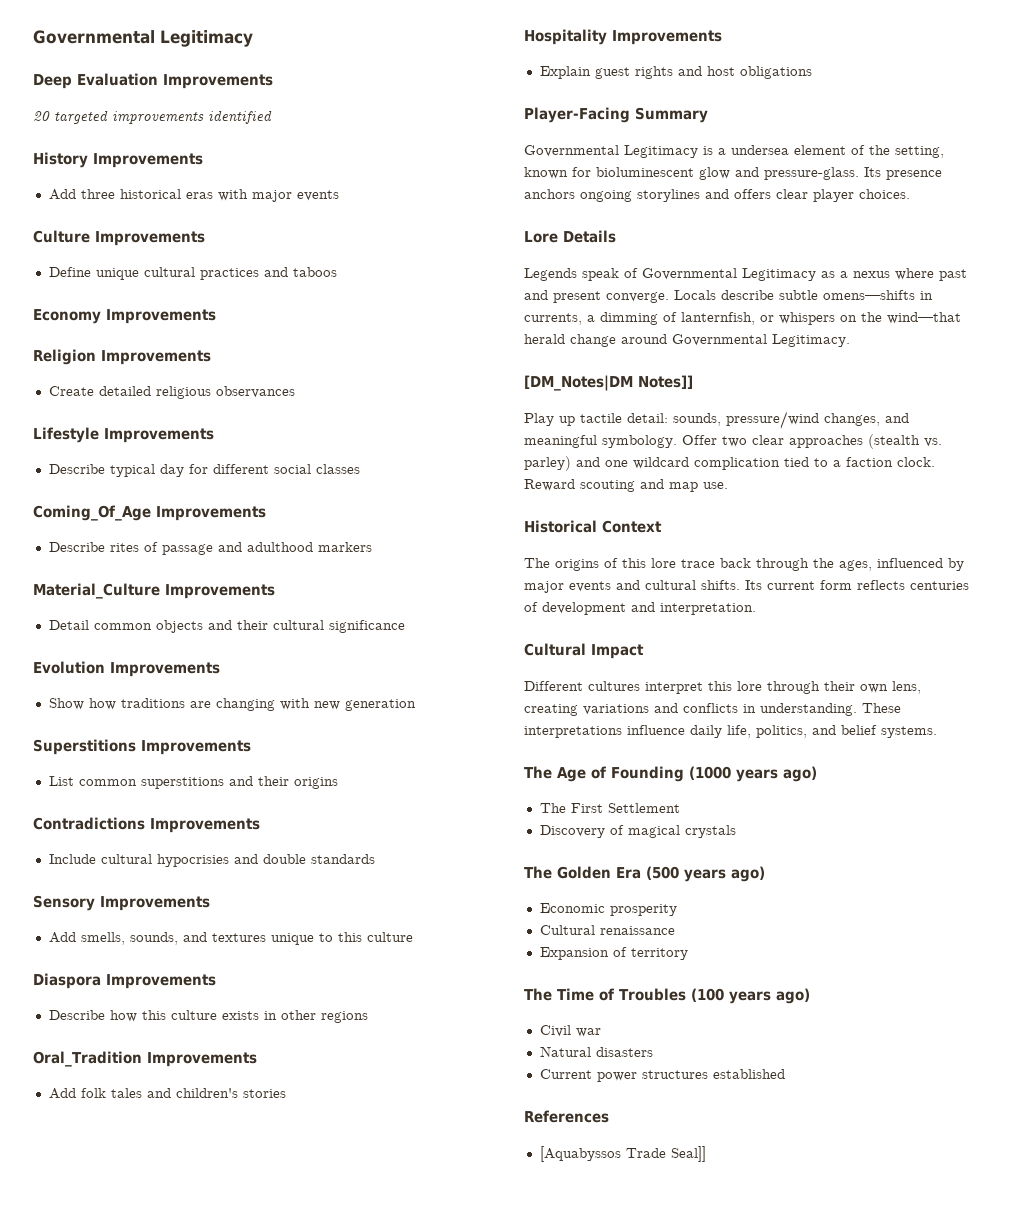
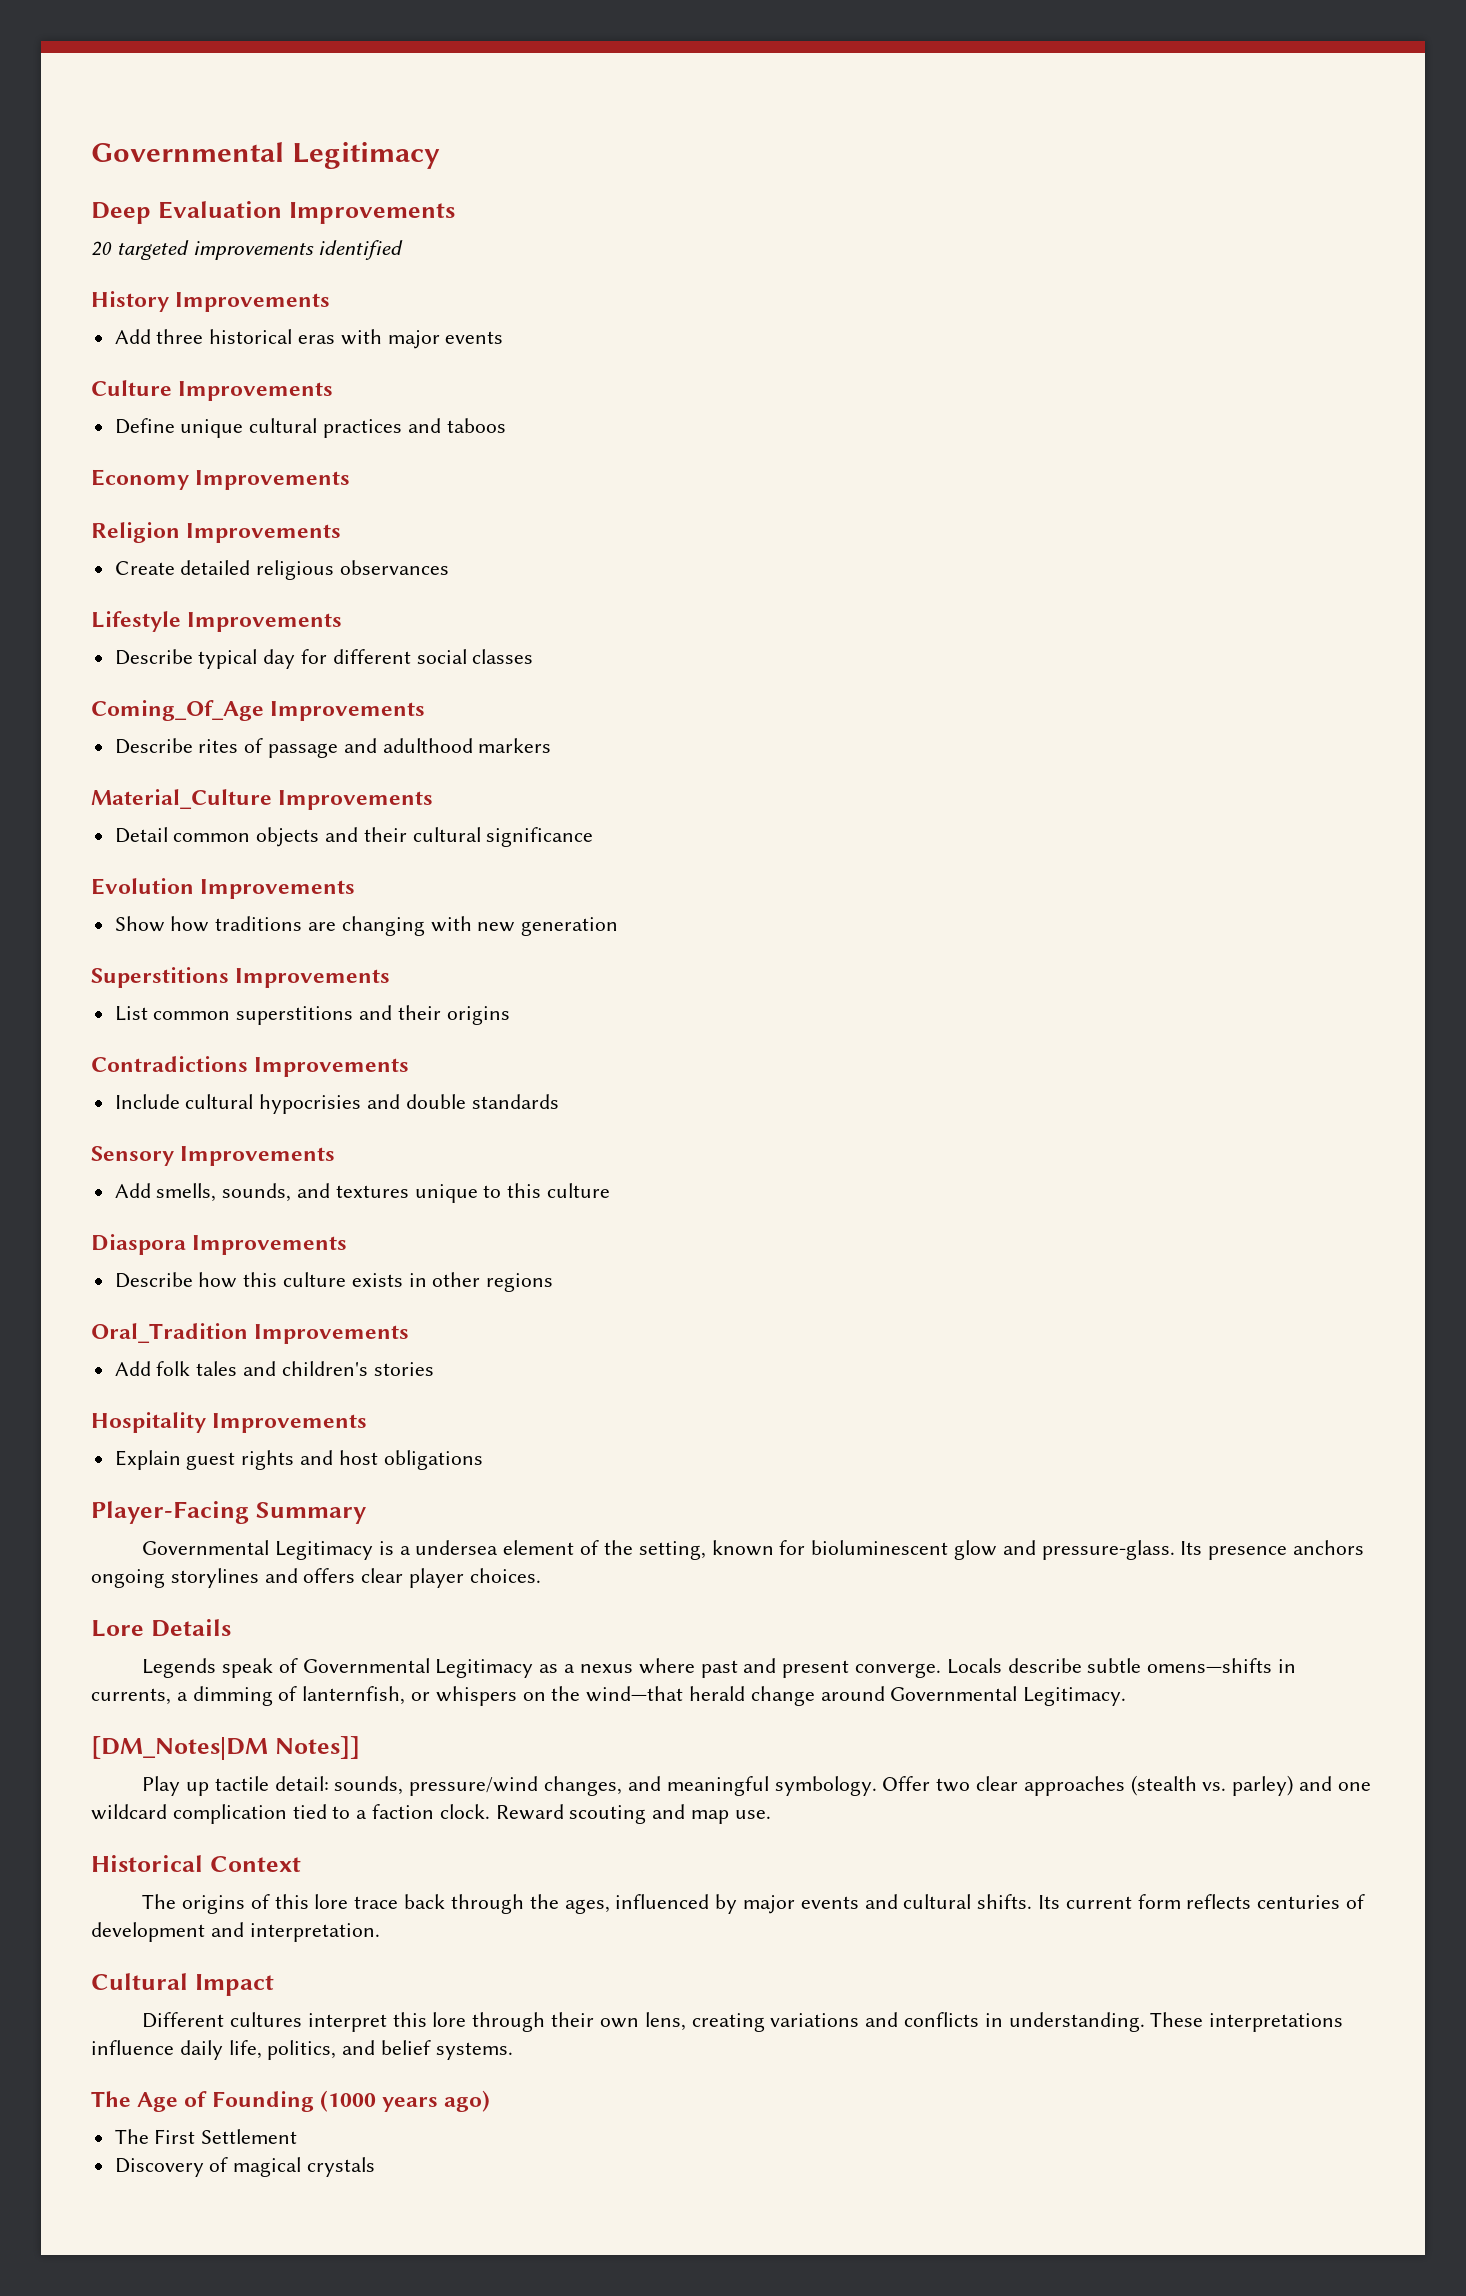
- The Golden Era (500 years ago)
- Economic prosperity
- Cultural renaissance
- Expansion of territory
- The Time of Troubles (100 years ago)
- Civil war
- Natural disasters
- Current power structures established
- References
- [Aquabyssos Trade Seal]]

